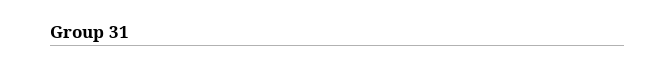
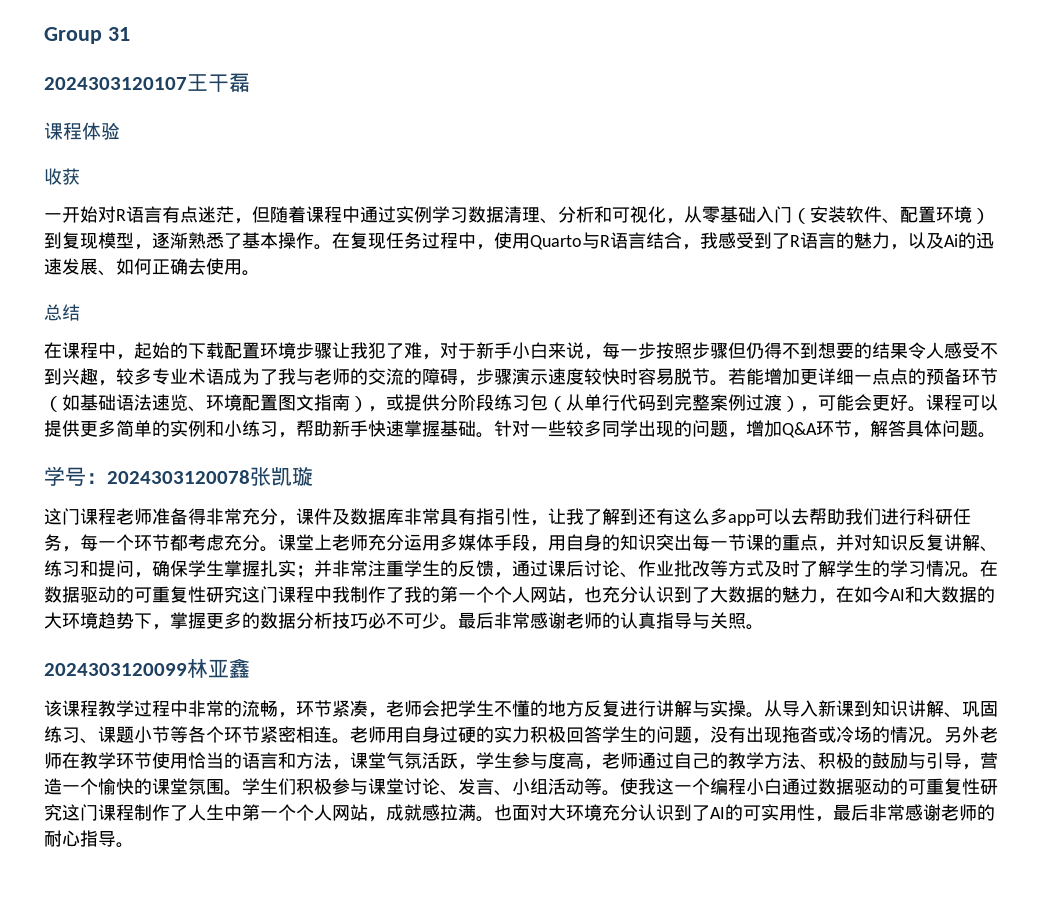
+ 2024303120107王干磊
+ 课程体验
+ 收获
+ 一开始对R语言有点迷茫，但随着课程中通过实例学习数据清理、分析和可视化，从零基础入门（安装软件、配置环境）到复现模型，逐渐熟悉了基本操作。在复现任务过程中，使用Quarto与R语言结合，我感受到了R语言的魅力，以及Ai的迅速发展、如何正确去使用。
+ 总结
+ 在课程中，起始的下载配置环境步骤让我犯了难，对于新手小白来说，每一步按照步骤但仍得不到想要的结果令人感受不到兴趣，较多专业术语成为了我与老师的交流的障碍，步骤演示速度较快时容易脱节。若能增加更详细一点点的预备环节（如基础语法速览、环境配置图文指南），或提供分阶段练习包（从单行代码到完整案例过渡），可能会更好。课程可以提供更多简单的实例和小练习，帮助新手快速掌握基础。针对一些较多同学出现的问题，增加Q&A环节，解答具体问题。
+ 学号：2024303120078张凯璇
+ 这门课程老师准备得非常充分，课件及数据库非常具有指引性，让我了解到还有这么多app可以去帮助我们进行科研任务，每一个环节都考虑充分。课堂上老师充分运用多媒体手段，用自身的知识突出每一节课的重点，并对知识反复讲解、练习和提问，确保学生掌握扎实；并非常注重学生的反馈，通过课后讨论、作业批改等方式及时了解学生的学习情况。在数据驱动的可重复性研究这门课程中我制作了我的第一个个人网站，也充分认识到了大数据的魅力，在如今AI和大数据的大环境趋势下，掌握更多的数据分析技巧必不可少。最后非常感谢老师的认真指导与关照。
+ 2024303120099林亚鑫
+ 该课程教学过程中非常的流畅，环节紧凑，老师会把学生不懂的地方反复进行讲解与实操。从导入新课到知识讲解、巩固练习、课题小节等各个环节紧密相连。老师用自身过硬的实力积极回答学生的问题，没有出现拖沓或冷场的情况。另外老师在教学环节使用恰当的语言和方法，课堂气氛活跃，学生参与度高，老师通过自己的教学方法、积极的鼓励与引导，营造一个愉快的课堂氛围。学生们积极参与课堂讨论、发言、小组活动等。使我这一个编程小白通过数据驱动的可重复性研究这门课程制作了人生中第一个个人网站，成就感拉满。也面对大环境充分认识到了AI的可实用性，最后非常感谢老师的耐心指导。

